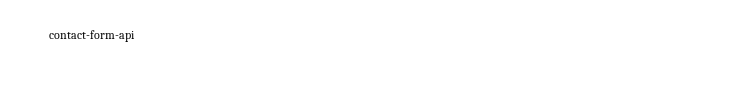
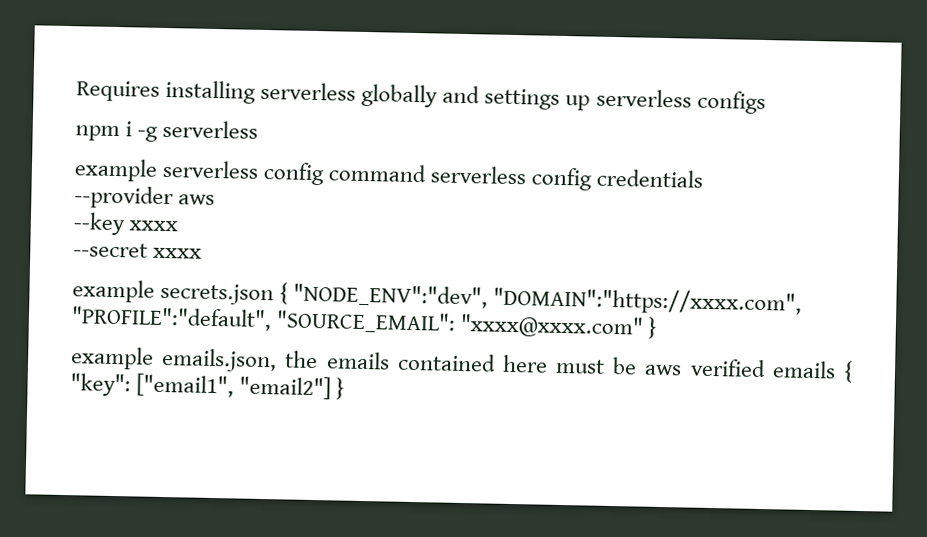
- contact-form-api
+ Requires installing serverless globally and settings up serverless configs
+ npm i -g serverless
+ example serverless config command serverless config credentials
+ --provider aws
+ --key xxxx
+ --secret xxxx
+ example secrets.json { "NODE_ENV":"dev", "DOMAIN":"https://xxxx.com", "PROFILE":"default", "SOURCE_EMAIL": "xxxx@xxxx.com" }
+ example emails.json, the emails contained here must be aws verified emails { "key": ["email1", "email2"] }

